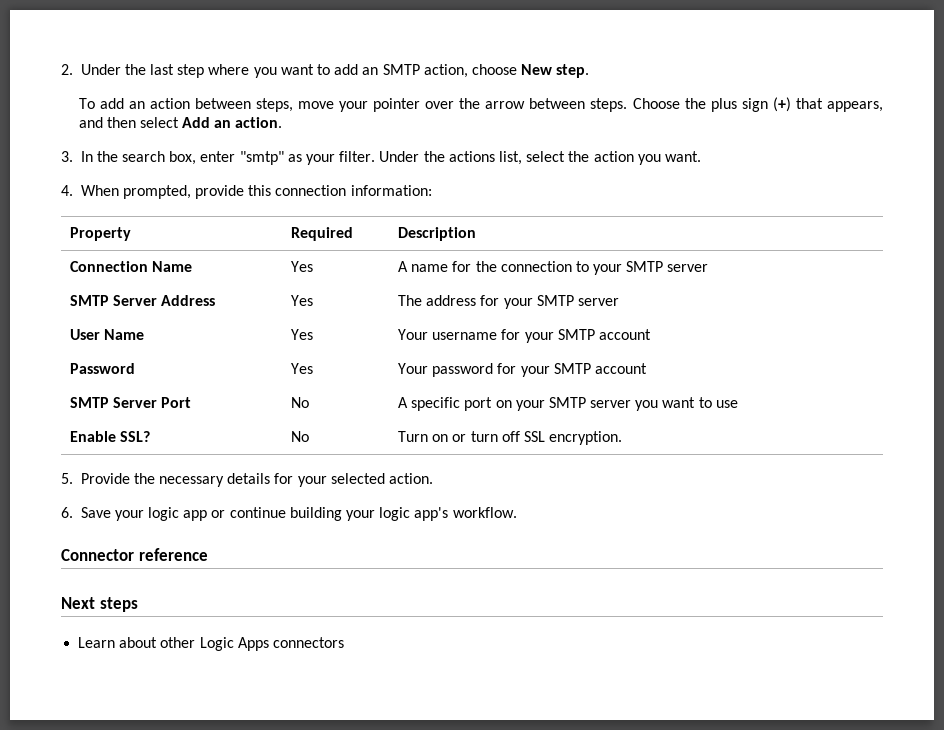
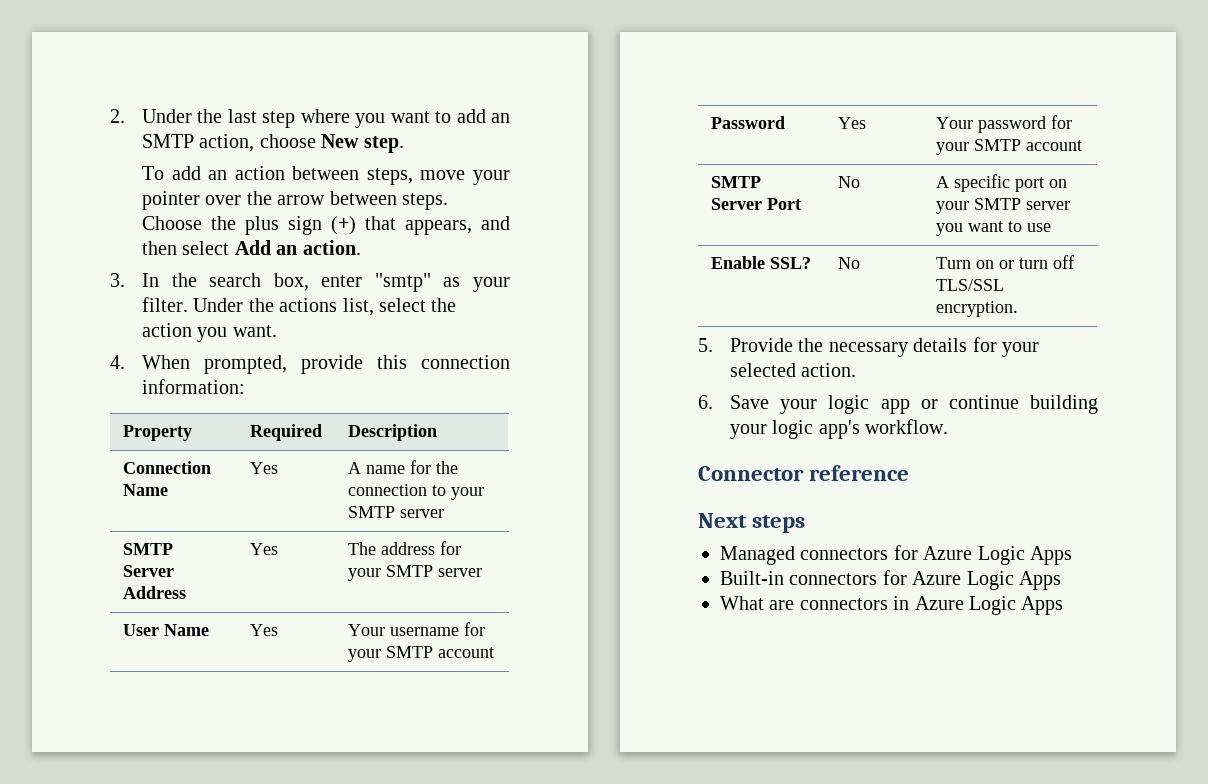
- Enable SSL? | No | Turn on or turn off SSL encryption.
+ Enable SSL? | No | Turn on or turn off TLS/SSL encryption.
- Learn about other Logic Apps connectors
+ Managed connectors for Azure Logic Apps
+ Built-in connectors for Azure Logic Apps
+ What are connectors in Azure Logic Apps

